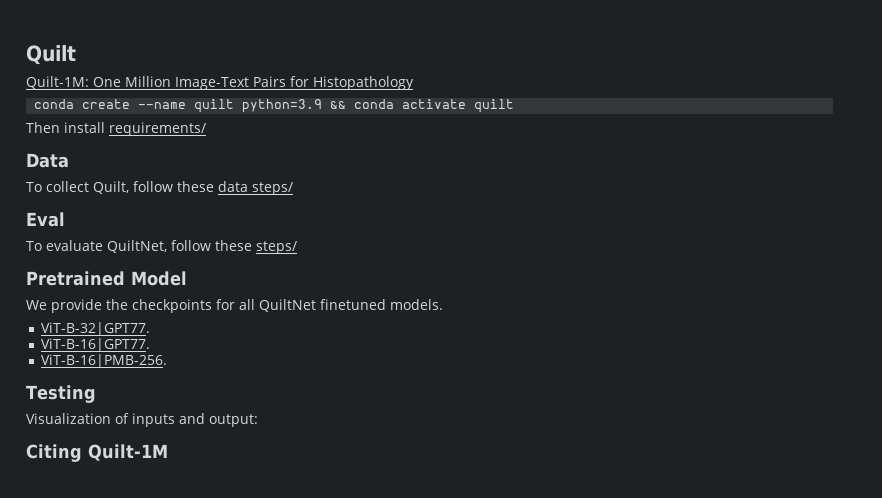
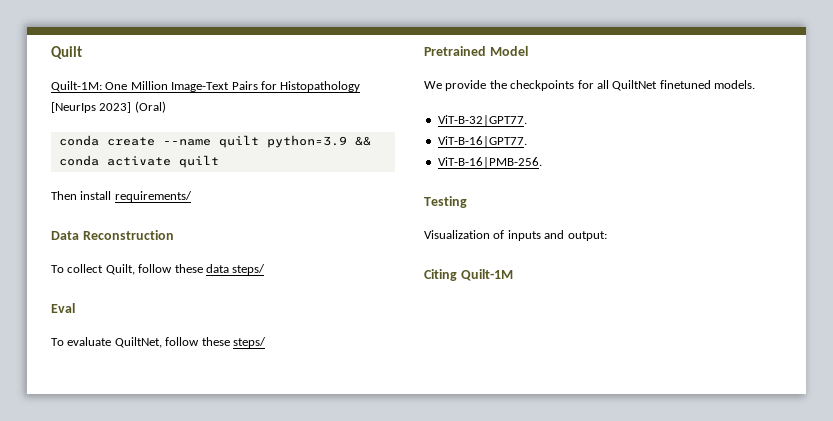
- Quilt-1M: One Million Image-Text Pairs for Histopathology
+ Quilt-1M: One Million Image-Text Pairs for Histopathology [NeurIps 2023] (Oral)
- Data
+ Data Reconstruction

